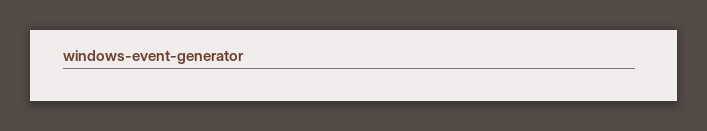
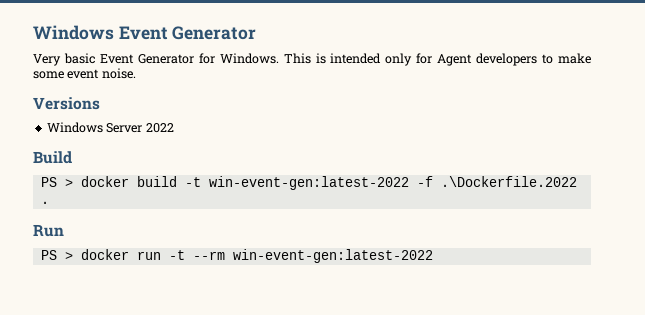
- windows-event-generator
+ Windows Event Generator
+ Very basic Event Generator for Windows. This is intended only for Agent developers to make some event noise.
+ Versions
+ Windows Server 2022
+ Build
+ PS > docker build -t win-event-gen:latest-2022 -f .\Dockerfile.2022 .
+ Run
+ PS > docker run -t --rm win-event-gen:latest-2022

